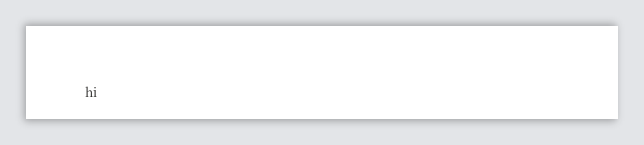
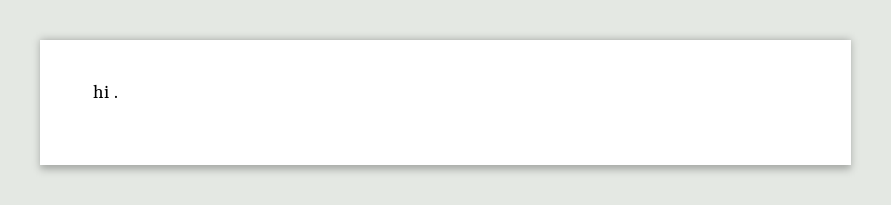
- hi
+ hi .

